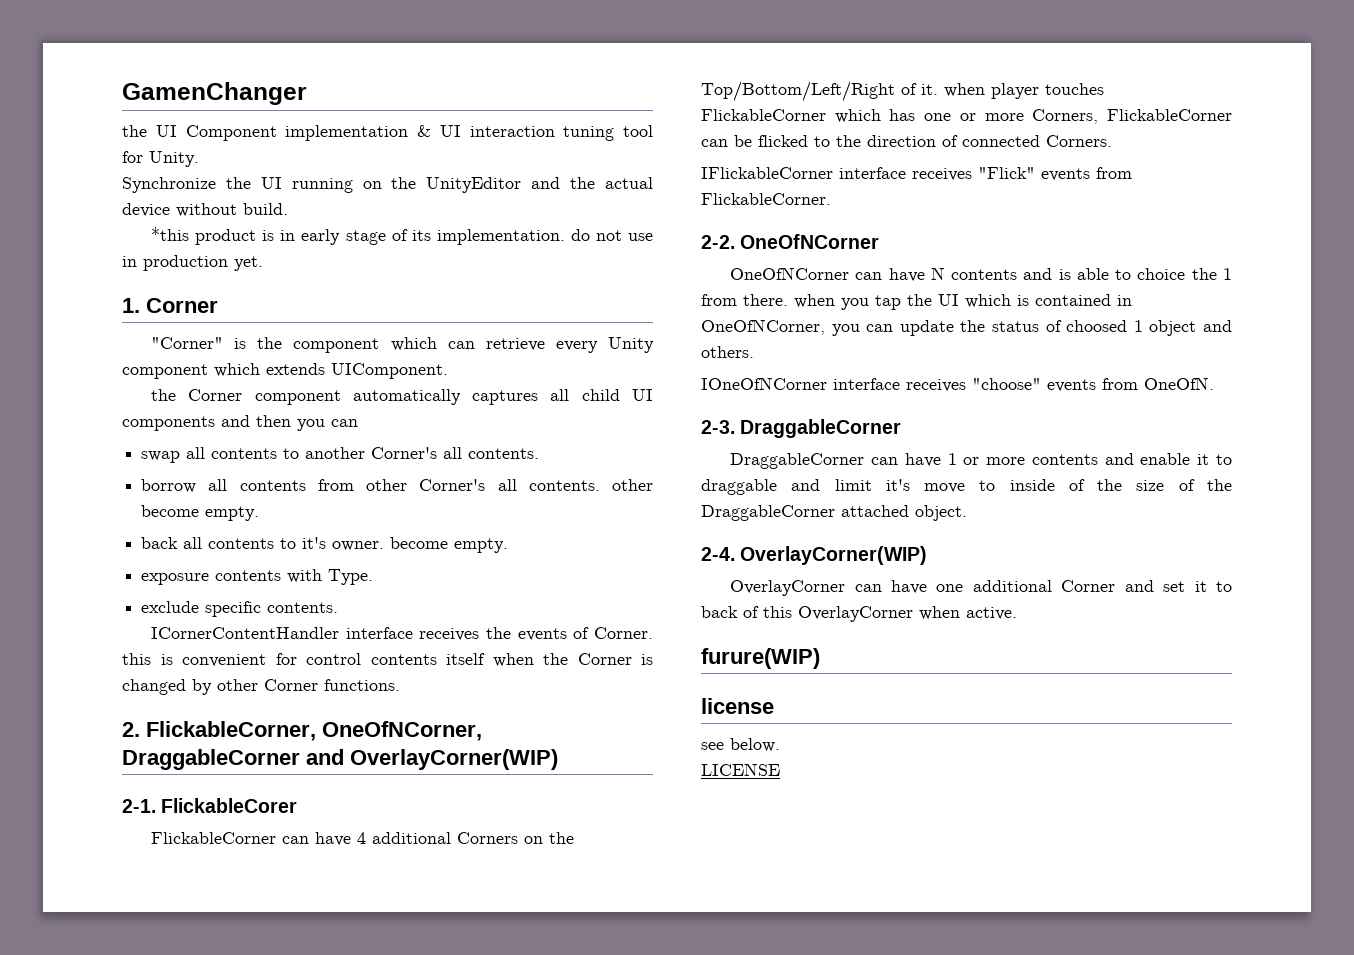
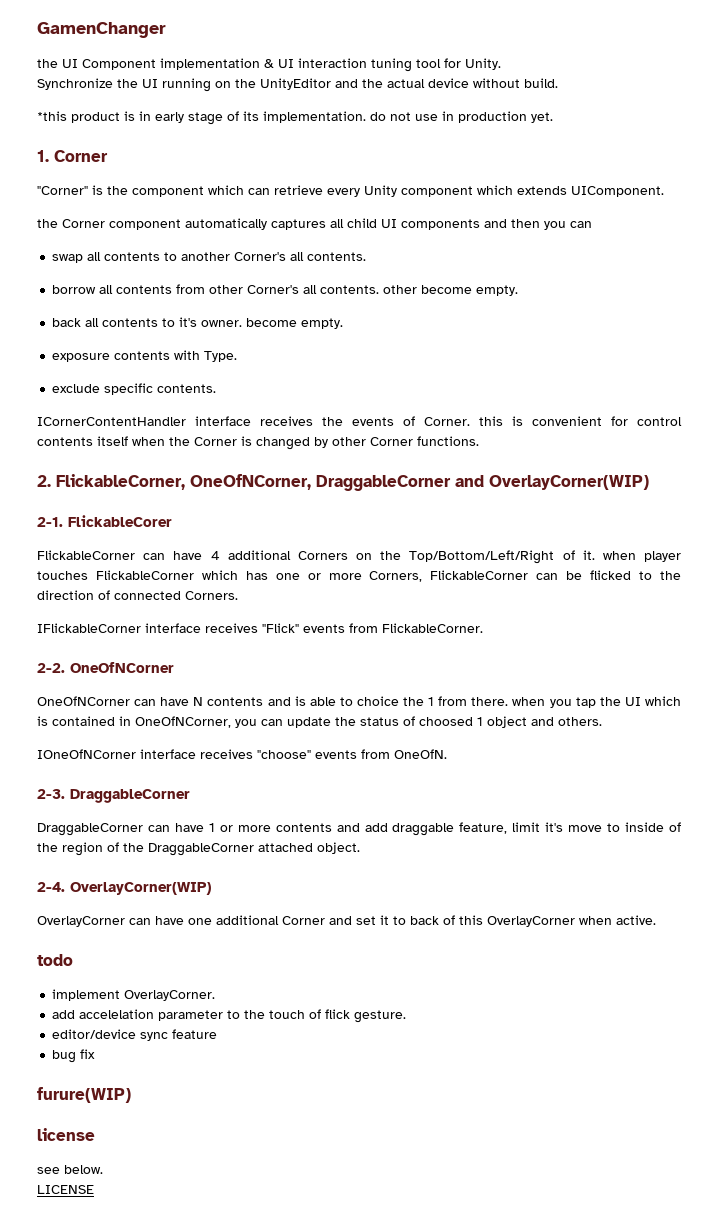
- DraggableCorner can have 1 or more contents and enable it to draggable and limit it's move to inside of the size of the DraggableCorner attached object.
+ DraggableCorner can have 1 or more contents and add draggable feature, limit it's move to inside of the region of the DraggableCorner attached object.
+ todo
+ implement OverlayCorner.
+ add accelelation parameter to the touch of flick gesture.
+ editor/device sync feature
+ bug fix

